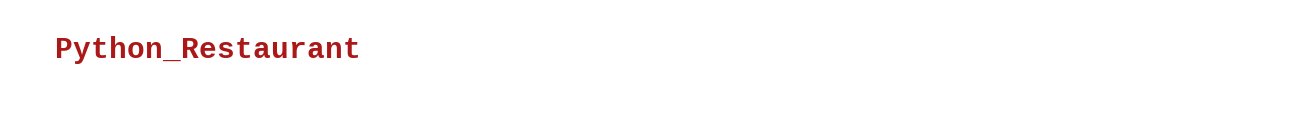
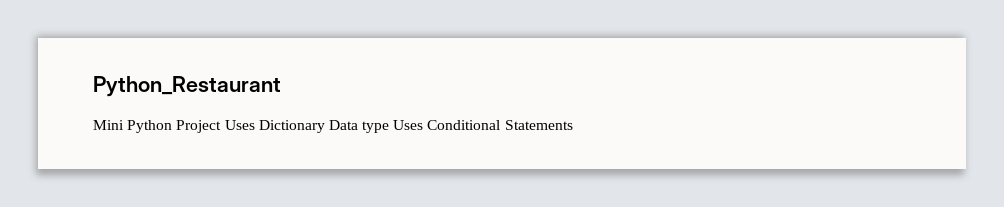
+ Mini Python Project Uses Dictionary Data type Uses Conditional Statements

